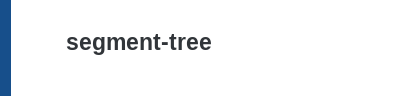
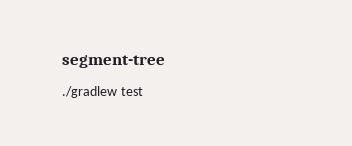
+ ./gradlew test

